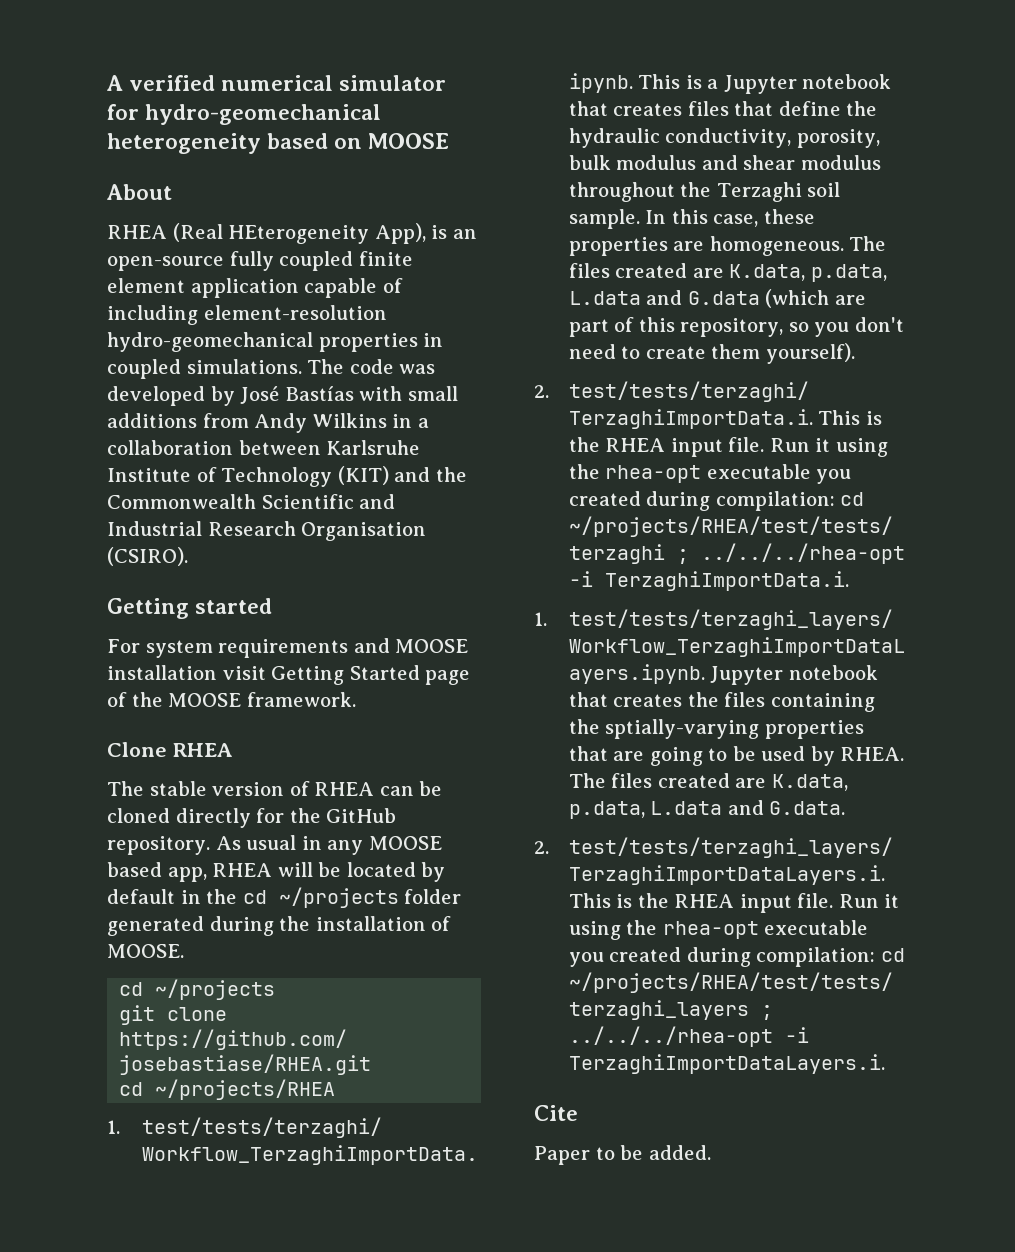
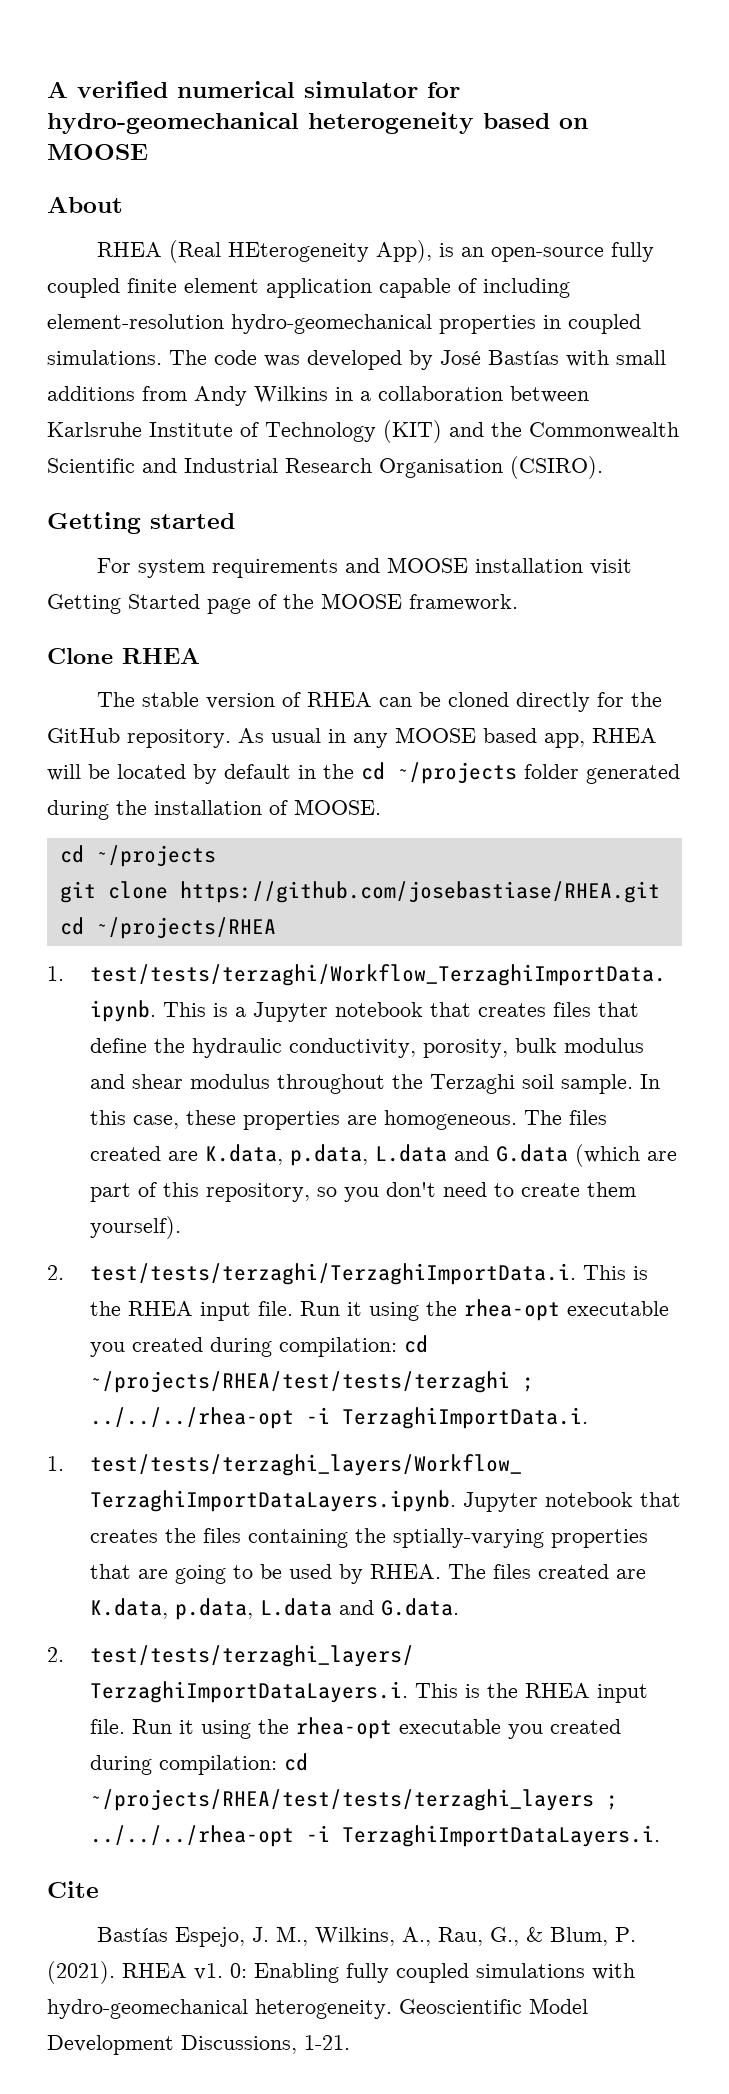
- Paper to be added.
+ Bastías Espejo, J. M., Wilkins, A., Rau, G., & Blum, P. (2021). RHEA v1. 0: Enabling fully coupled simulations with hydro-geomechanical heterogeneity. Geoscientific Model Development Discussions, 1-21.

